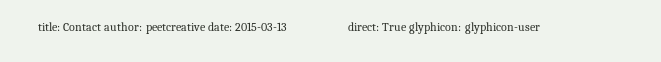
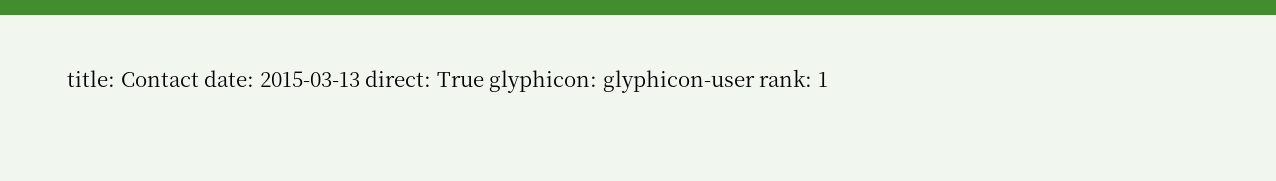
- title: Contact author: peetcreative date: 2015-03-13 direct: True glyphicon: glyphicon-user
+ title: Contact date: 2015-03-13 direct: True glyphicon: glyphicon-user rank: 1

